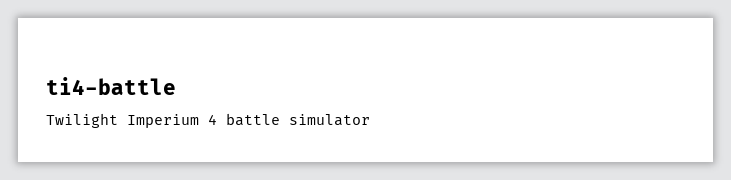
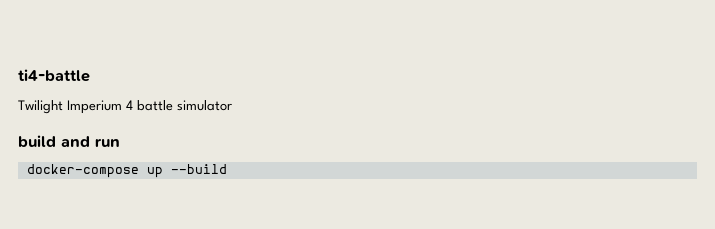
+ build and run
+ docker-compose up --build

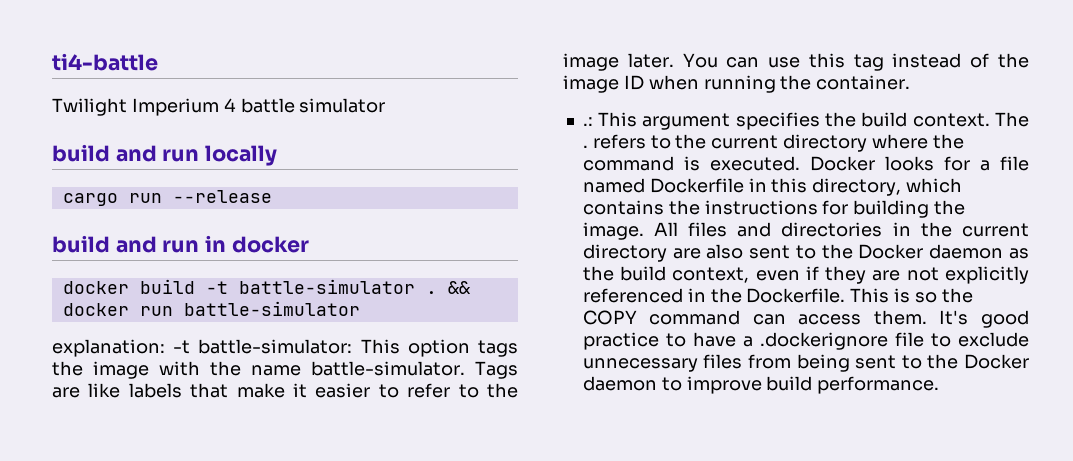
- build and run
- docker-compose up --build
+ build and run locally
+ cargo run --release
+ build and run in docker
+ docker build -t battle-simulator . && docker run battle-simulator
+ explanation: -t battle-simulator: This option tags the image with the name battle-simulator. Tags are like labels that make it easier to refer to the image later. You can use this tag instead of the image ID when running the container.
+ .: This argument specifies the build context. The . refers to the current directory where the command is executed. Docker looks for a file named Dockerfile in this directory, which contains the instructions for building the image. All files and directories in the current directory are also sent to the Docker daemon as the build context, even if they are not explicitly referenced in the Dockerfile. This is so the COPY command can access them. It's good practice to have a .dockerignore file to exclude unnecessary files from being sent to the Docker daemon to improve build performance.

